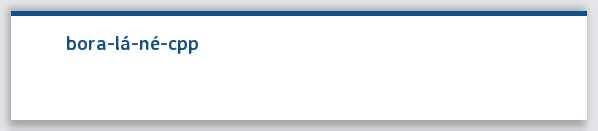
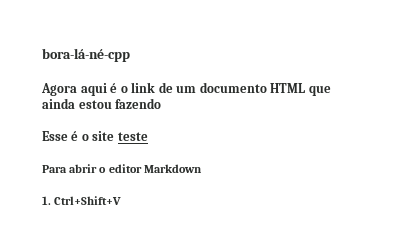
+ Agora aqui é o link de um documento HTML que ainda estou fazendo
+ Esse é o site teste
+ Para abrir o editor Markdown
+ 1. Ctrl+Shift+V

